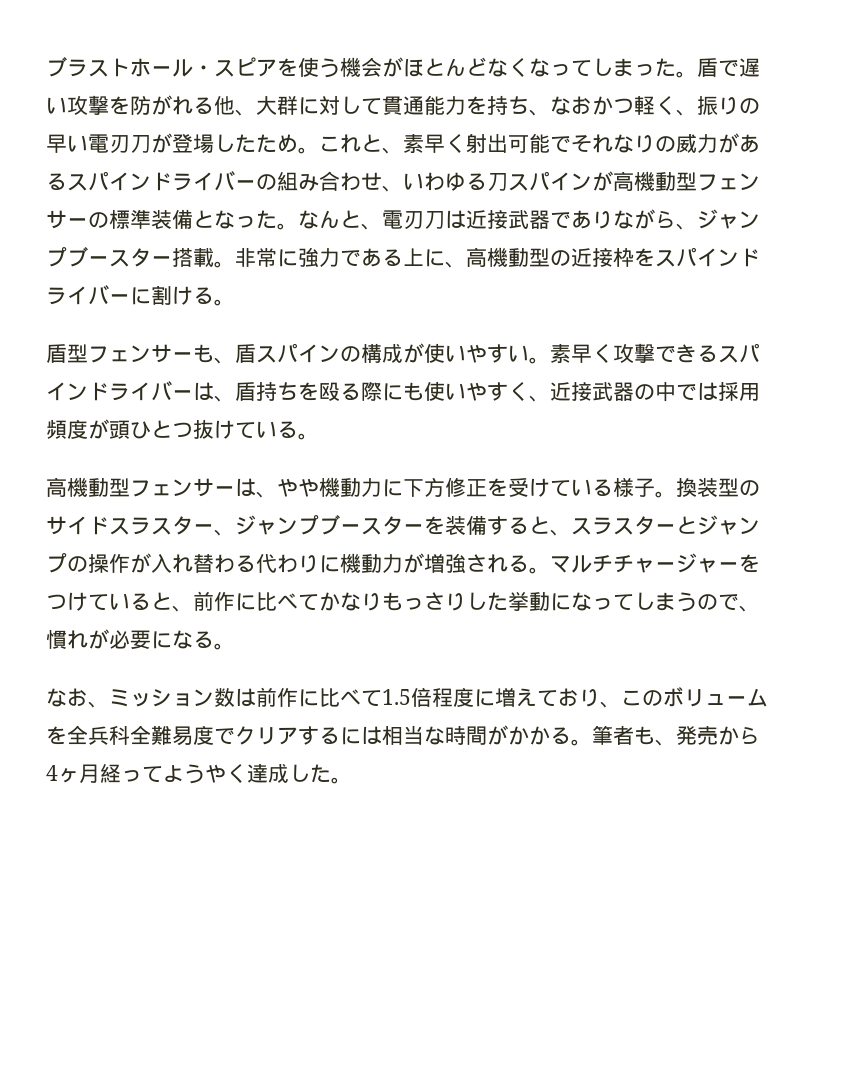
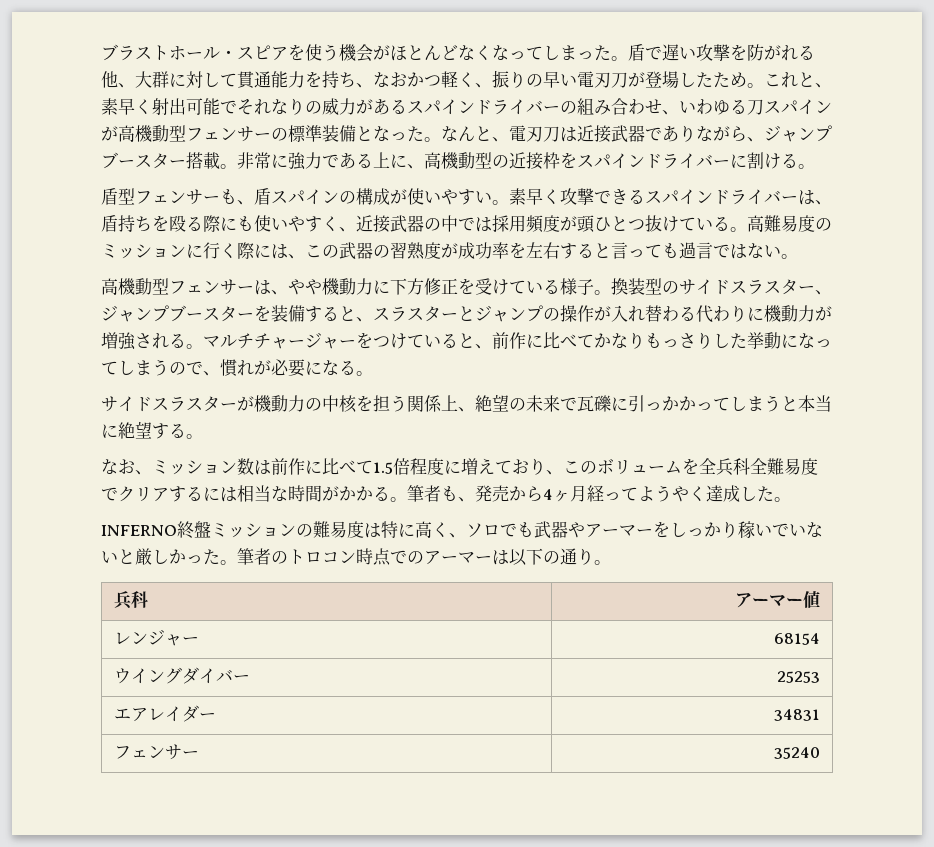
+ 高難易度のミッションに行く際には、この武器の習熟度が成功率を左右すると言っても過言ではない。
+ サイドスラスターが機動力の中核を担う関係上、絶望の未来で瓦礫に引っかかってしまうと本当に絶望する。
+ INFERNO終盤ミッションの難易度は特に高く、ソロでも武器やアーマーをしっかり稼いでいないと厳しかった。筆者のトロコン時点でのアーマーは以下の通り。
+ 兵科 | アーマー値
+ レンジャー | 68154
+ ウイングダイバー | 25253
+ エアレイダー | 34831
+ フェンサー | 35240

